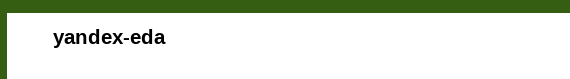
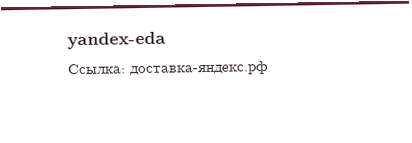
+ Ссылка: доставка-яндекс.рф

